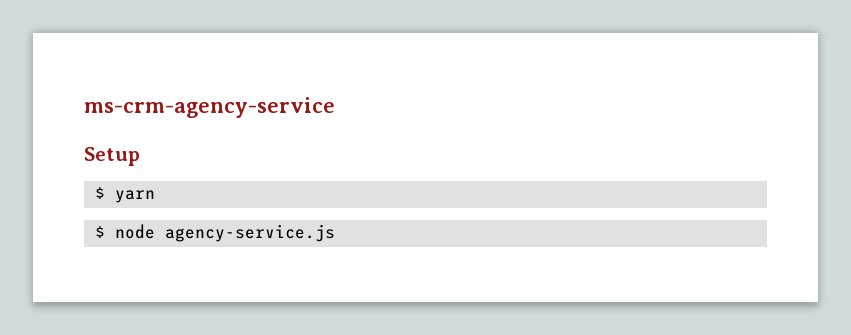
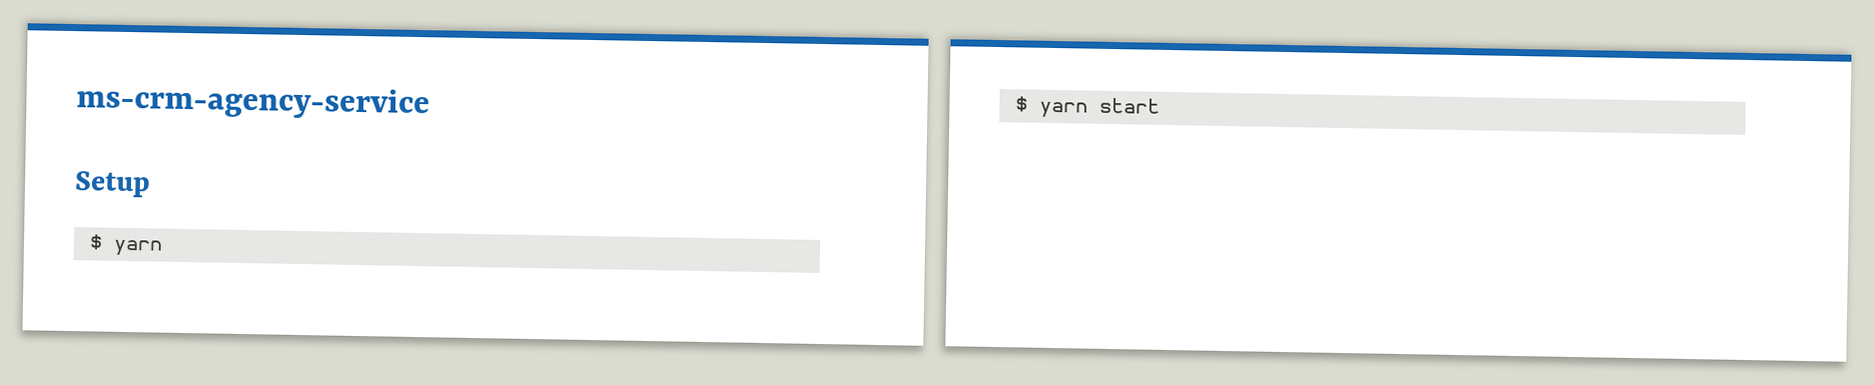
- $ node agency-service.js
+ $ yarn start

